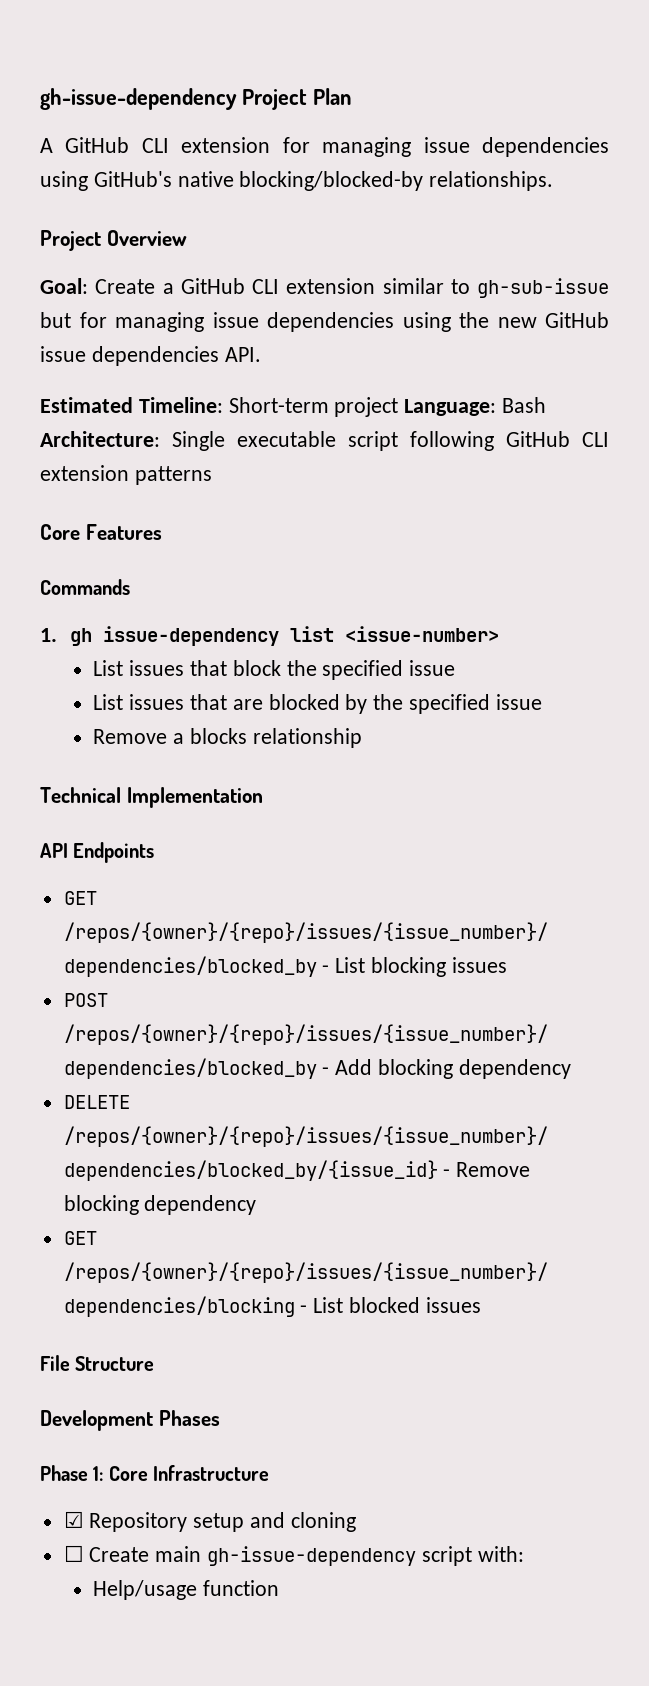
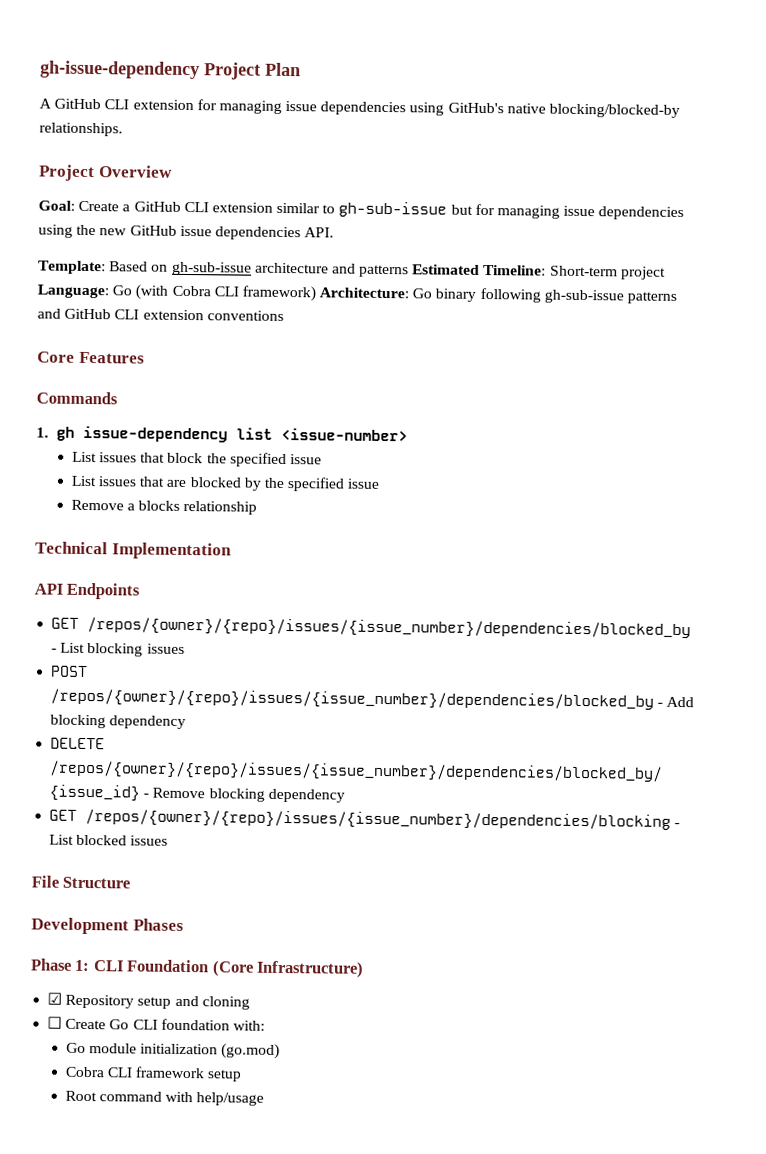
- Estimated Timeline: Short-term project Language: Bash Architecture: Single executable script following GitHub CLI extension patterns
+ Template: Based on gh-sub-issue architecture and patterns Estimated Timeline: Short-term project Language: Go (with Cobra CLI framework) Architecture: Go binary following gh-sub-issue patterns and GitHub CLI extension conventions
- Phase 1: Core Infrastructure
+ Phase 1: CLI Foundation (Core Infrastructure)
- ☐ Create main gh-issue-dependency script with:
- Help/usage function
+ ☐ Create Go CLI foundation with:
+ Go module initialization (go.mod)
+ Cobra CLI framework setup
+ Root command with help/usage

